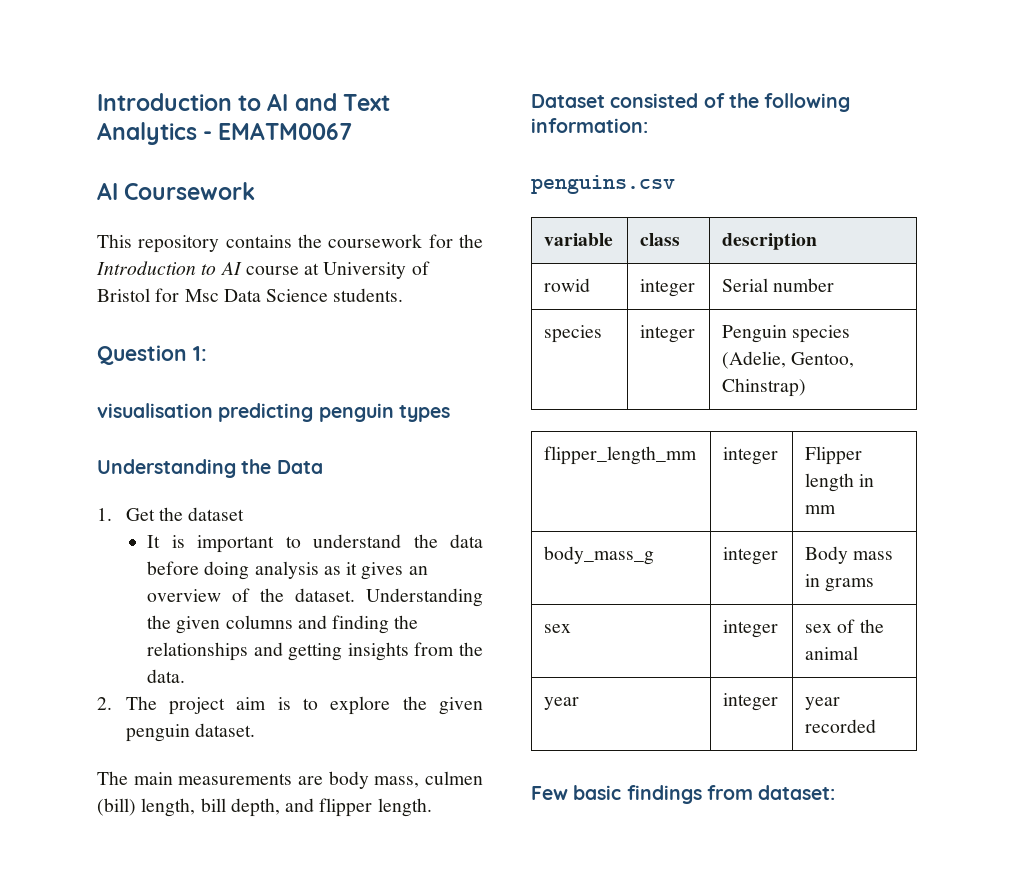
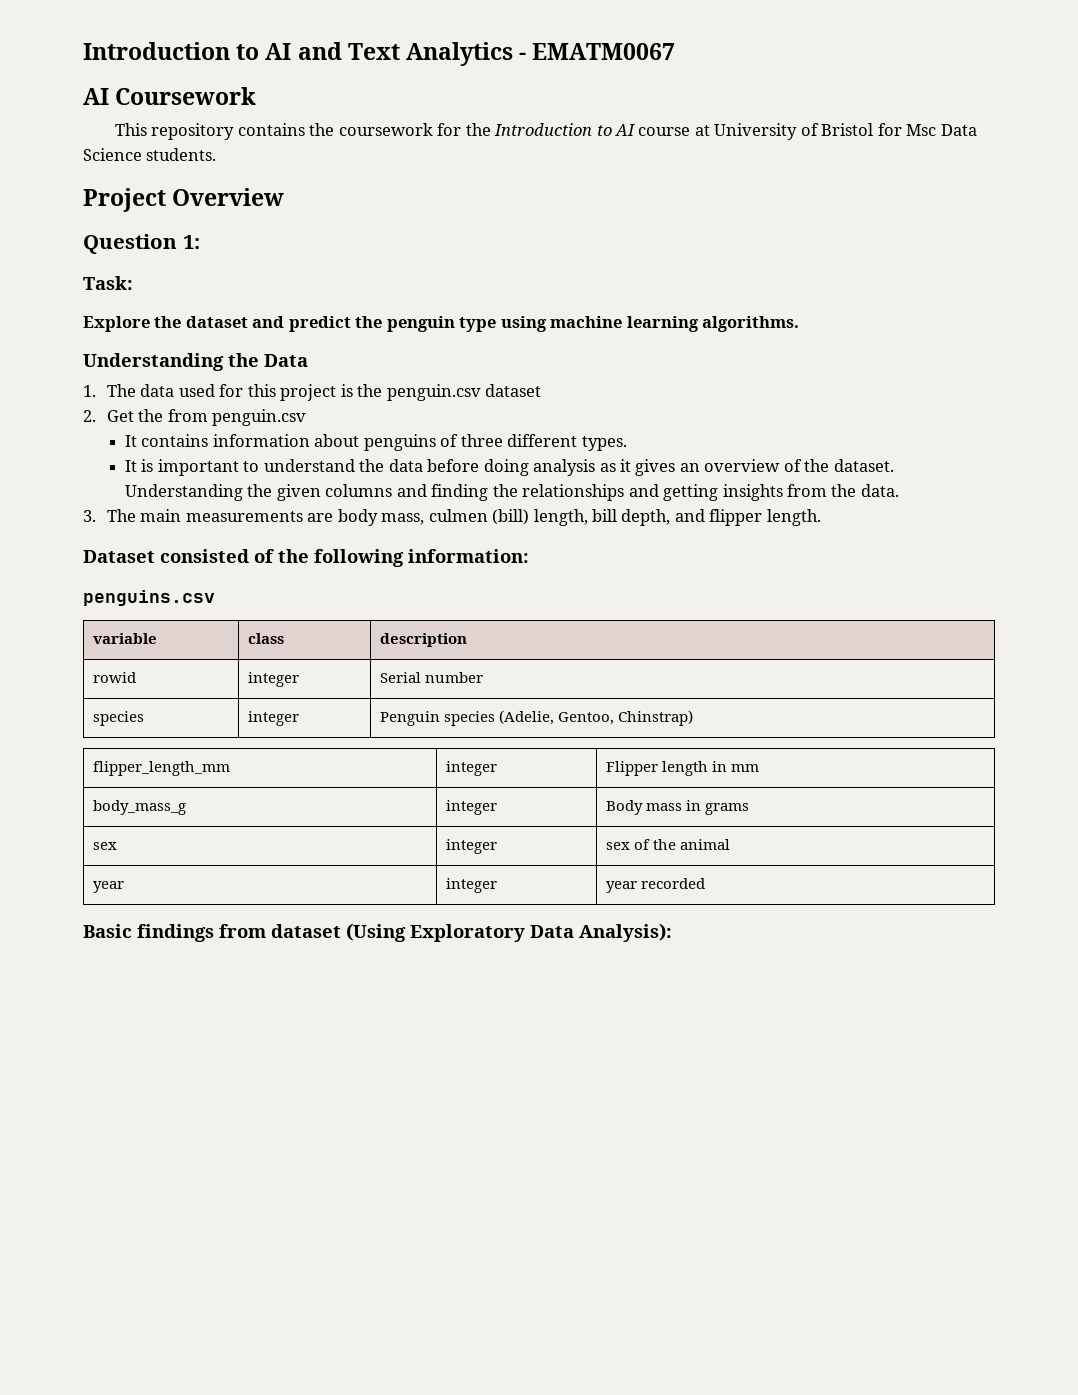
+ Project Overview
- visualisation predicting penguin types
+ Task:
+ Explore the dataset and predict the penguin type using machine learning algorithms.
  Understanding the Data
- 1. Get the dataset
+ 1. The data used for this project is the penguin.csv dataset
+ 2. Get the from penguin.csv
+ It contains information about penguins of three different types.
- 2. The project aim is to explore the given penguin dataset.
- The main measurements are body mass, culmen (bill) length, bill depth, and flipper length.
+ 3. The main measurements are body mass, culmen (bill) length, bill depth, and flipper length.
- Few basic findings from dataset:
+ Basic findings from dataset (Using Exploratory Data Analysis):

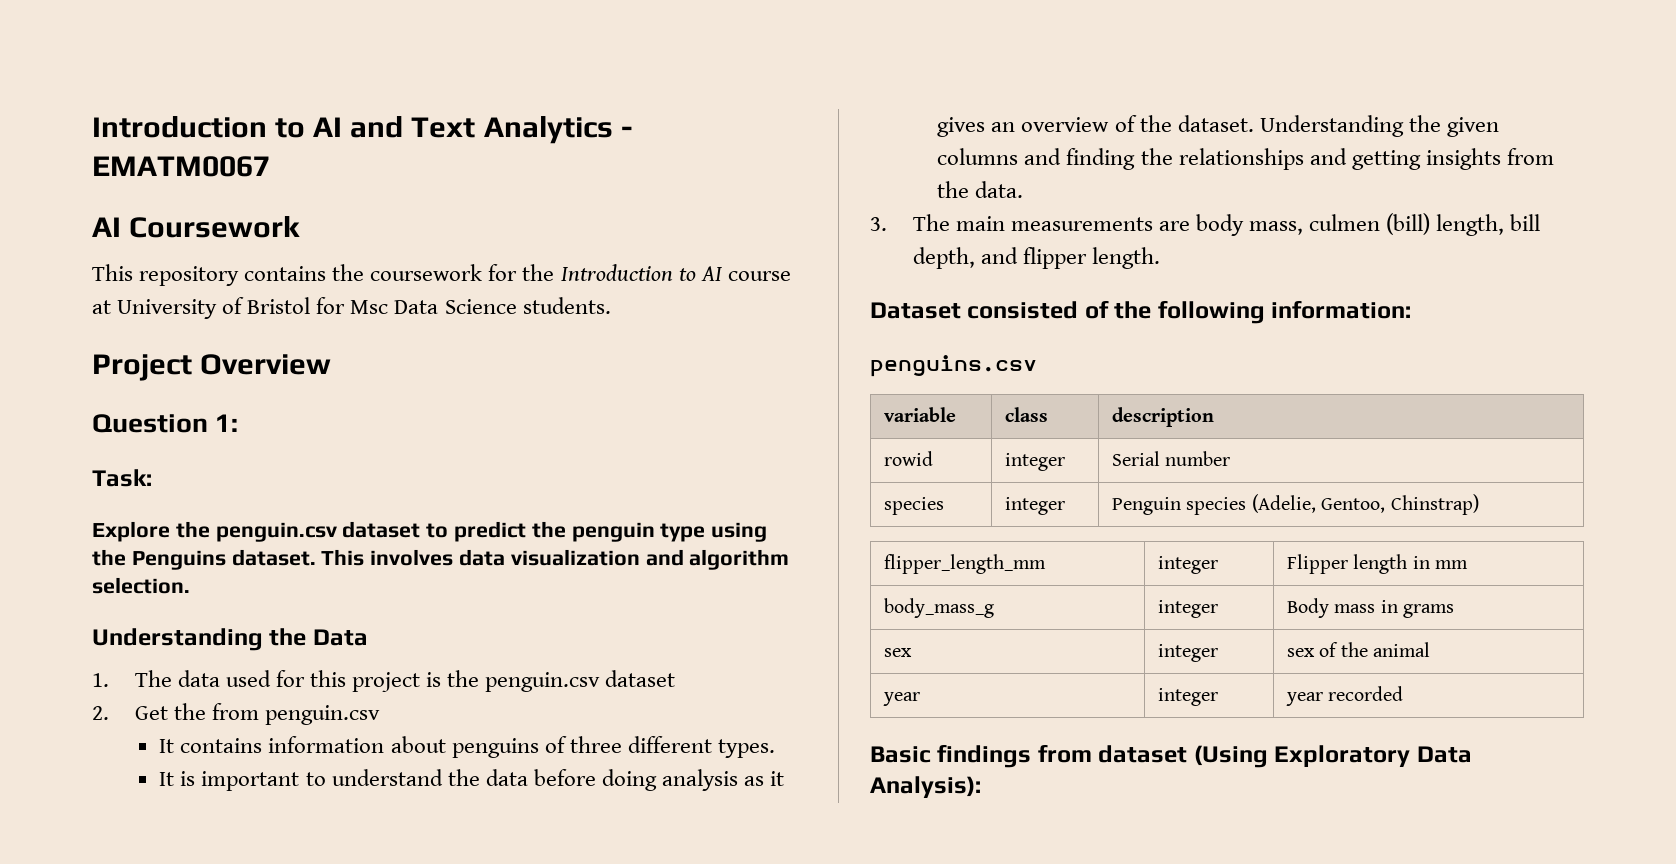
- Explore the dataset and predict the penguin type using machine learning algorithms.
+ Explore the penguin.csv dataset to predict the penguin type using the Penguins dataset. This involves data visualization and algorithm selection.

